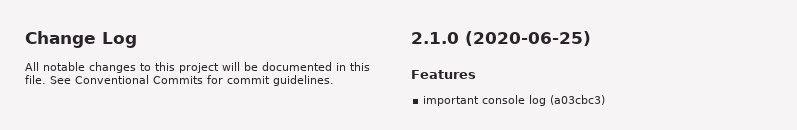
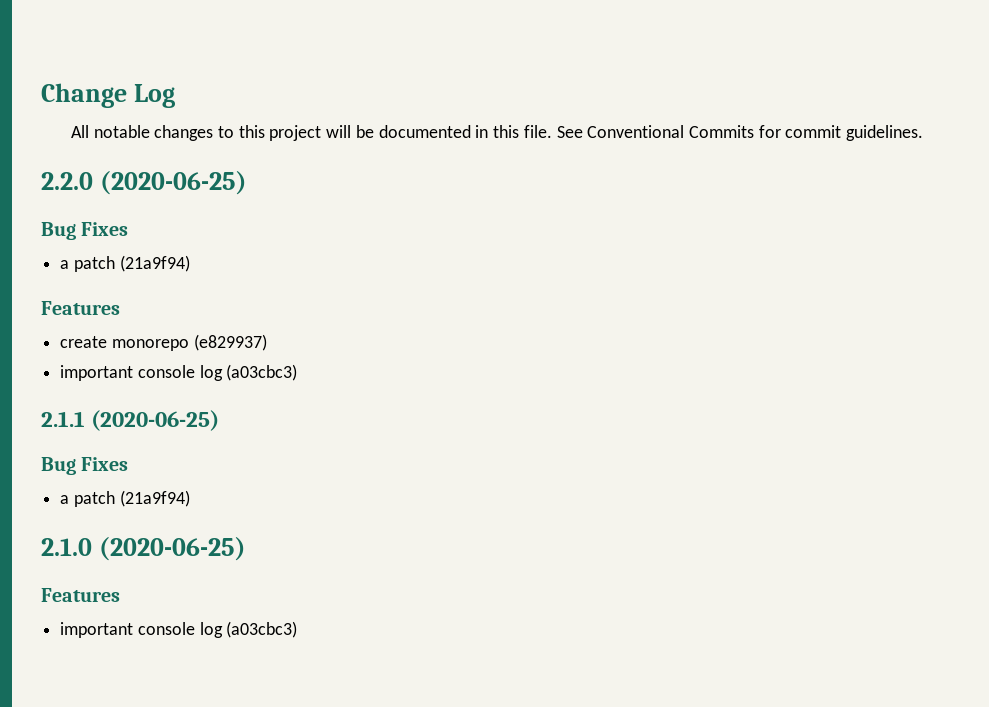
+ 2.2.0 (2020-06-25)
+ Bug Fixes
+ a patch (21a9f94)
+ Features
+ create monorepo (e829937)
+ important console log (a03cbc3)
+ 2.1.1 (2020-06-25)
+ Bug Fixes
+ a patch (21a9f94)

